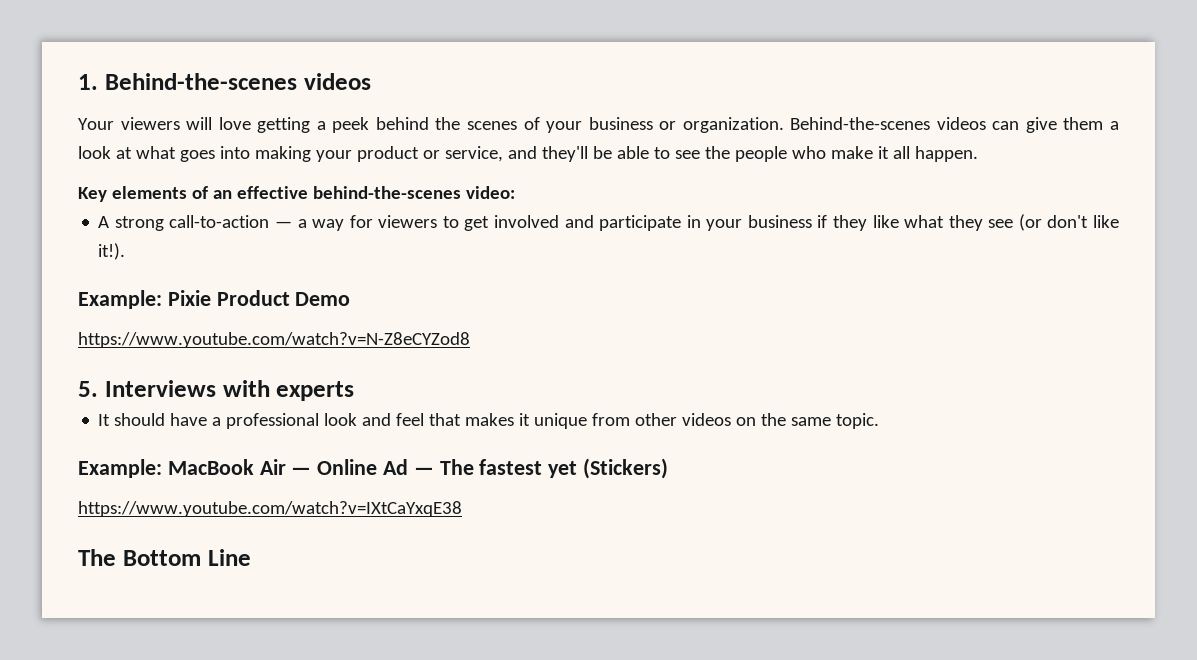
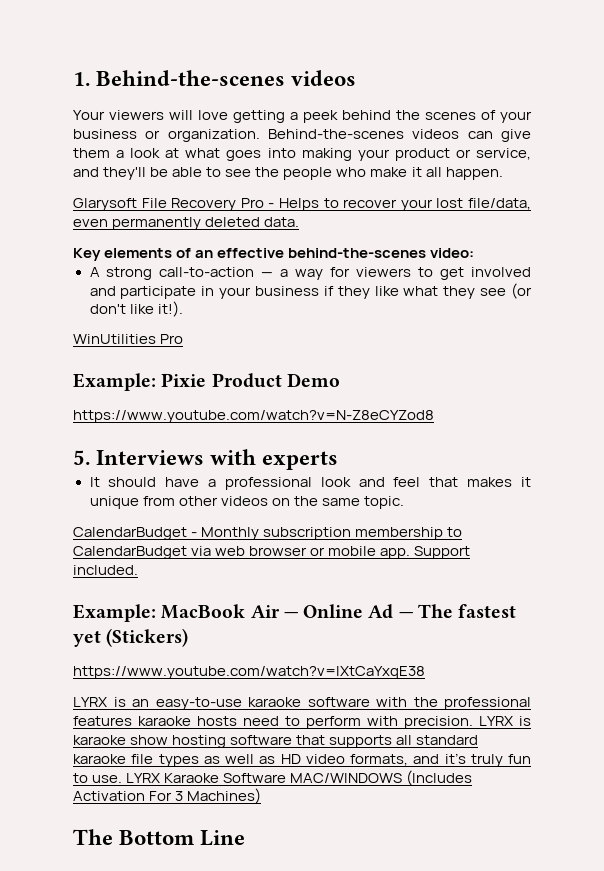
+ Glarysoft File Recovery Pro - Helps to recover your lost file/data, even permanently deleted data.
+ WinUtilities Pro
+ CalendarBudget - Monthly subscription membership to CalendarBudget via web browser or mobile app. Support included.
+ LYRX is an easy-to-use karaoke software with the professional features karaoke hosts need to perform with precision. LYRX is karaoke show hosting software that supports all standard karaoke file types as well as HD video formats, and it’s truly fun to use. LYRX Karaoke Software MAC/WINDOWS (Includes Activation For 3 Machines)

